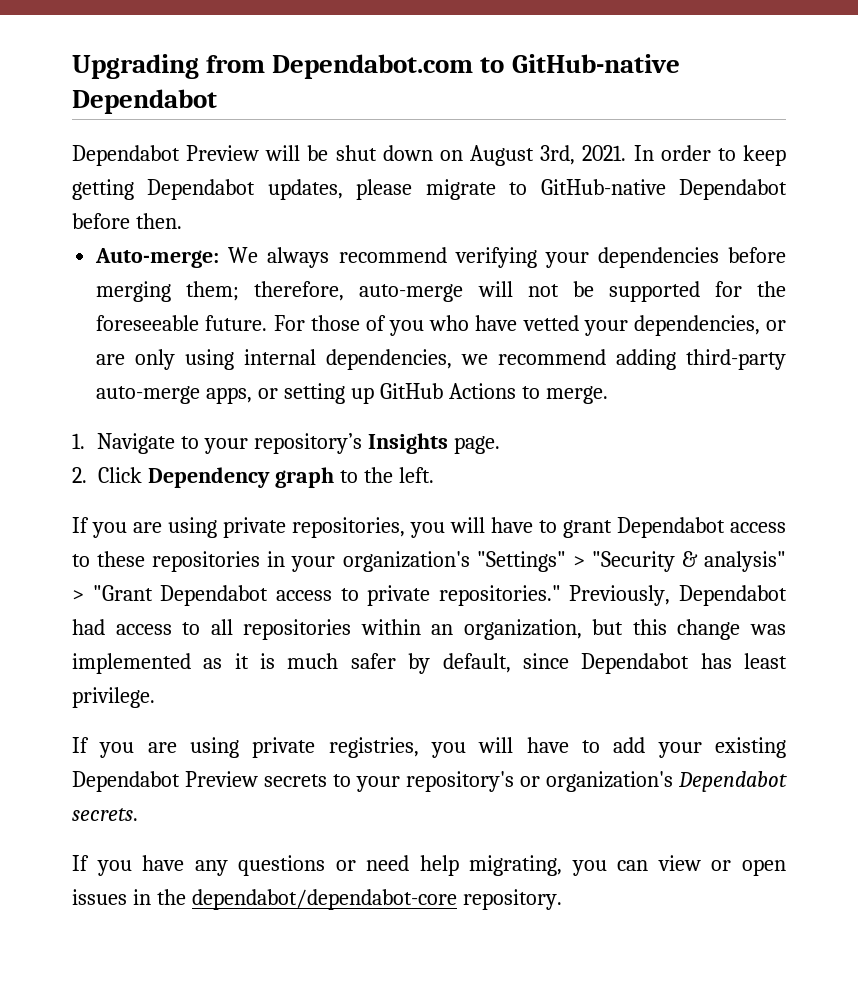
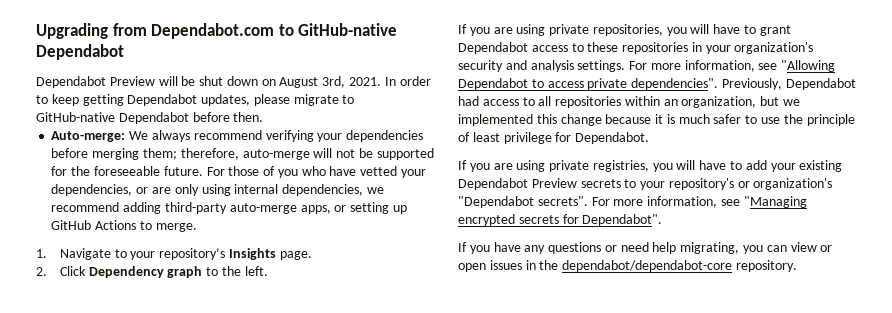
- If you are using private repositories, you will have to grant Dependabot access to these repositories in your organization's "Settings" > "Security & analysis" > "Grant Dependabot access to private repositories."
+ If you are using private repositories, you will have to grant Dependabot access to these repositories in your organization's security and analysis settings. For more information, see "Allowing Dependabot to access private dependencies".
- Previously, Dependabot had access to all repositories within an organization, but this change was implemented as it is much safer by default, since Dependabot has least privilege.
+ Previously, Dependabot had access to all repositories within an organization, but we implemented this change because it is much safer to use the principle of least privilege for Dependabot.
- If you are using private registries, you will have to add your existing Dependabot Preview secrets to your repository's or organization's Dependabot secrets.
+ If you are using private registries, you will have to add your existing Dependabot Preview secrets to your repository's or organization's "Dependabot secrets". For more information, see "Managing encrypted secrets for Dependabot".

